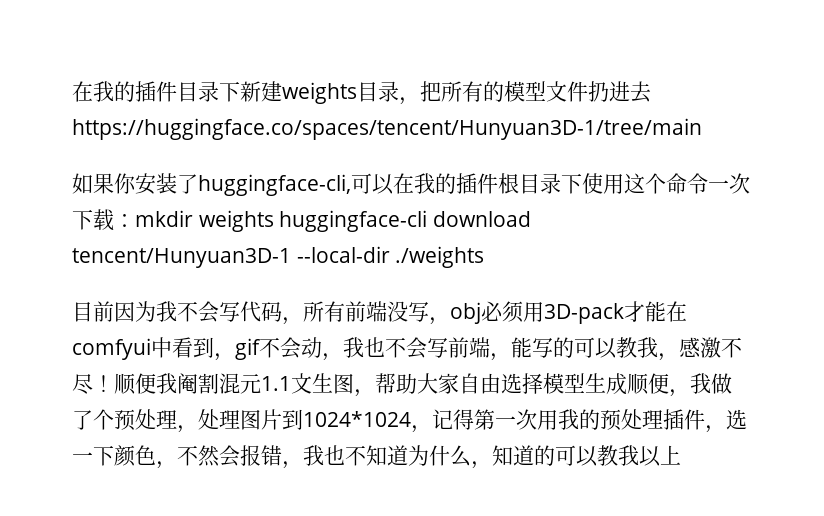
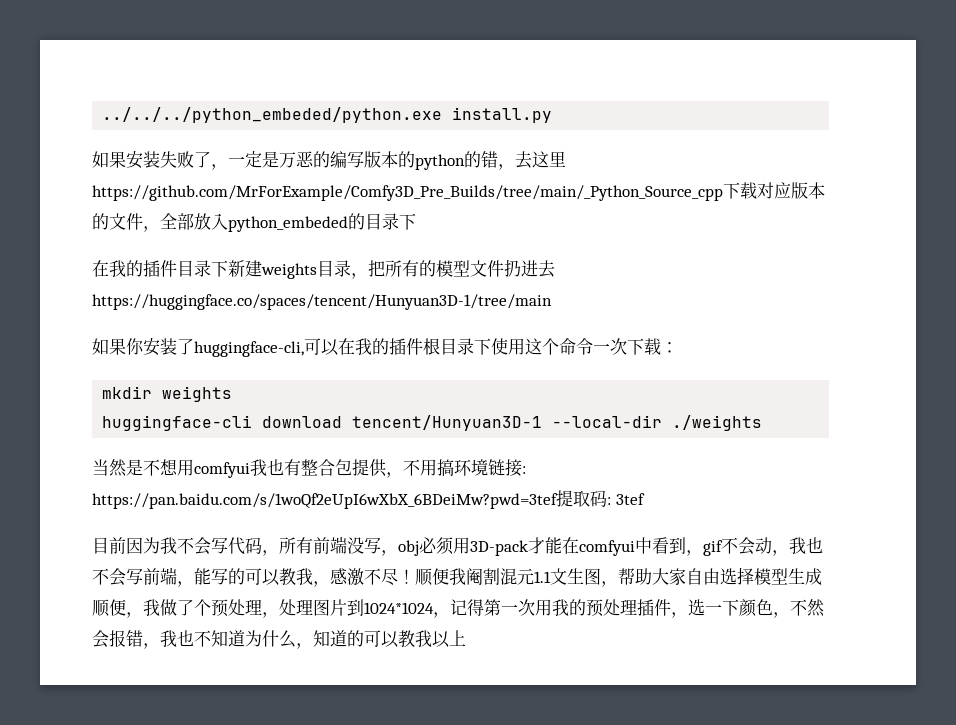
+ ../../../python_embeded/python.exe install.py
+ 如果安装失败了，一定是万恶的编写版本的python的错，去这里https://github.com/MrForExample/Comfy3D_Pre_Builds/tree/main/_Python_Source_cpp下载对应版本的文件，全部放入python_embeded的目录下
- 如果你安装了huggingface-cli,可以在我的插件根目录下使用这个命令一次下载：mkdir weights huggingface-cli download tencent/Hunyuan3D-1 --local-dir ./weights
+ 如果你安装了huggingface-cli,可以在我的插件根目录下使用这个命令一次下载：
+ mkdir weights
+ huggingface-cli download tencent/Hunyuan3D-1 --local-dir ./weights
+ 当然是不想用comfyui我也有整合包提供，不用搞环境链接: https://pan.baidu.com/s/1woQf2eUpI6wXbX_6BDeiMw?pwd=3tef提取码: 3tef

